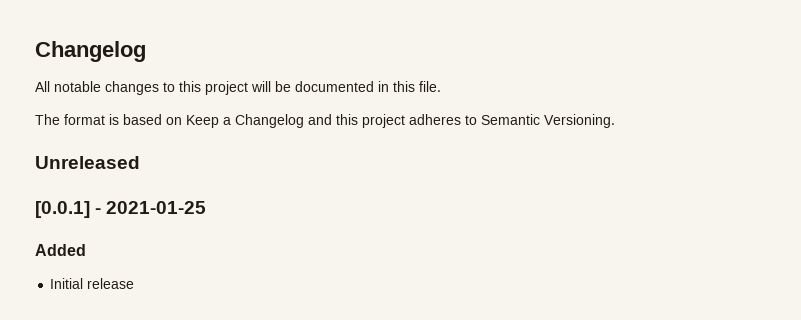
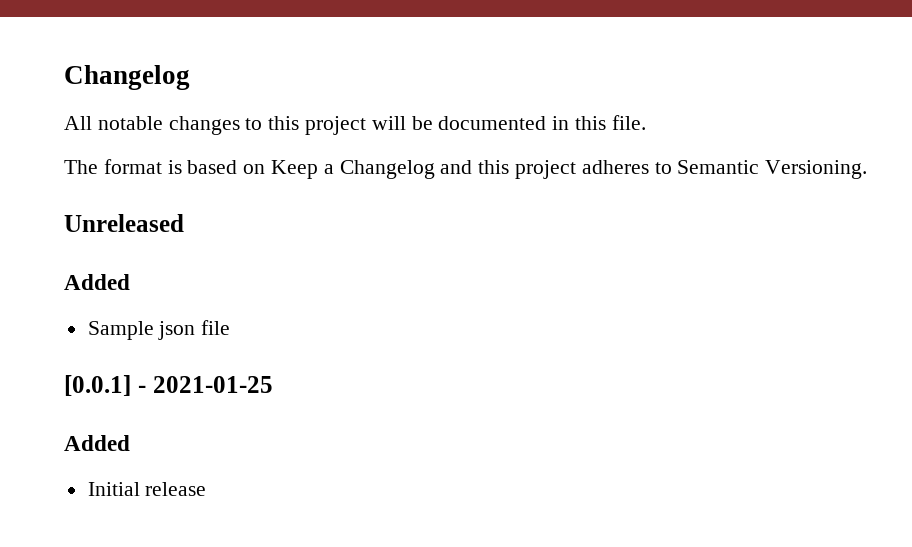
  Unreleased
+ Added
+ Sample json file

